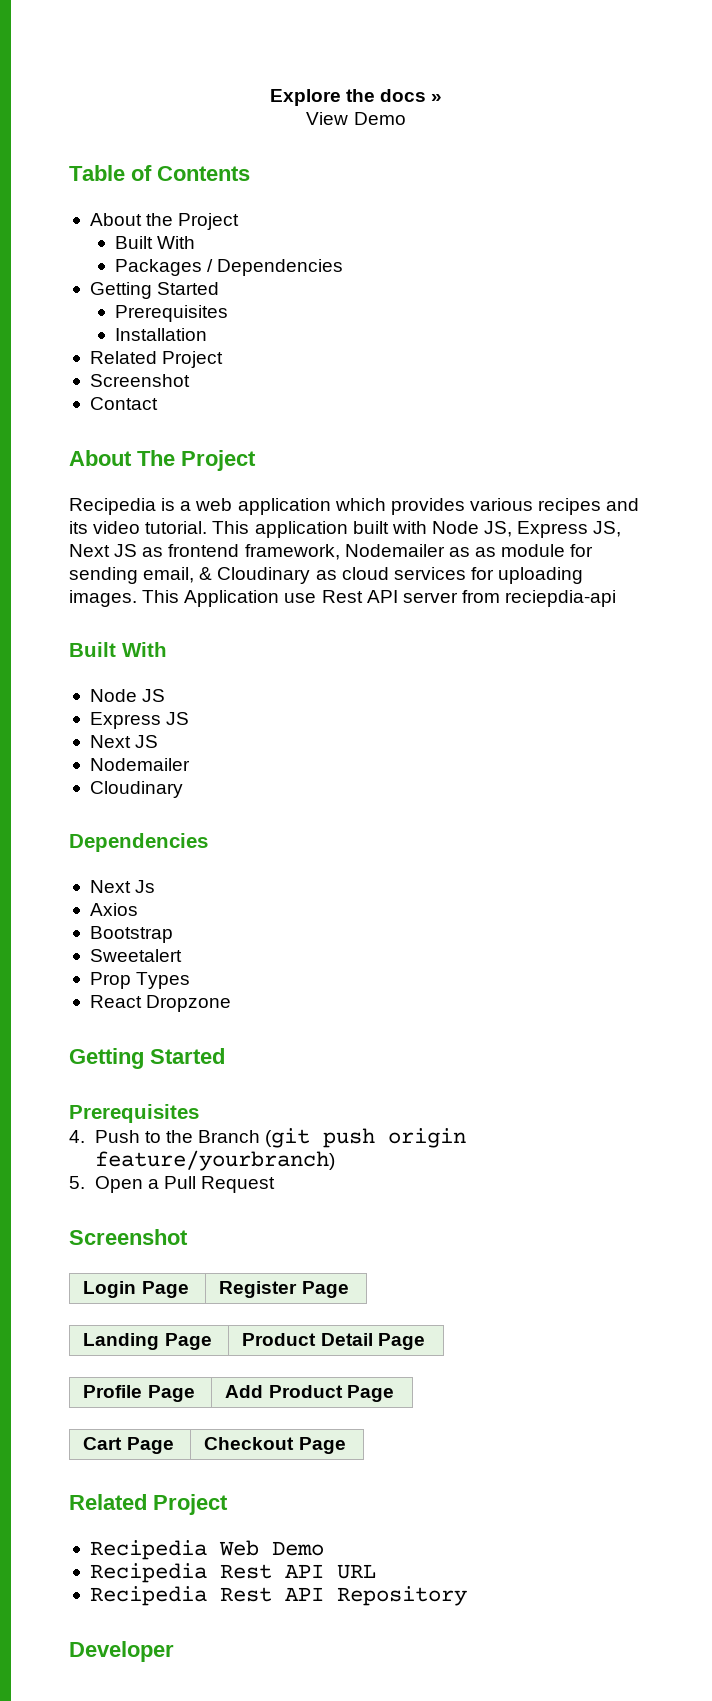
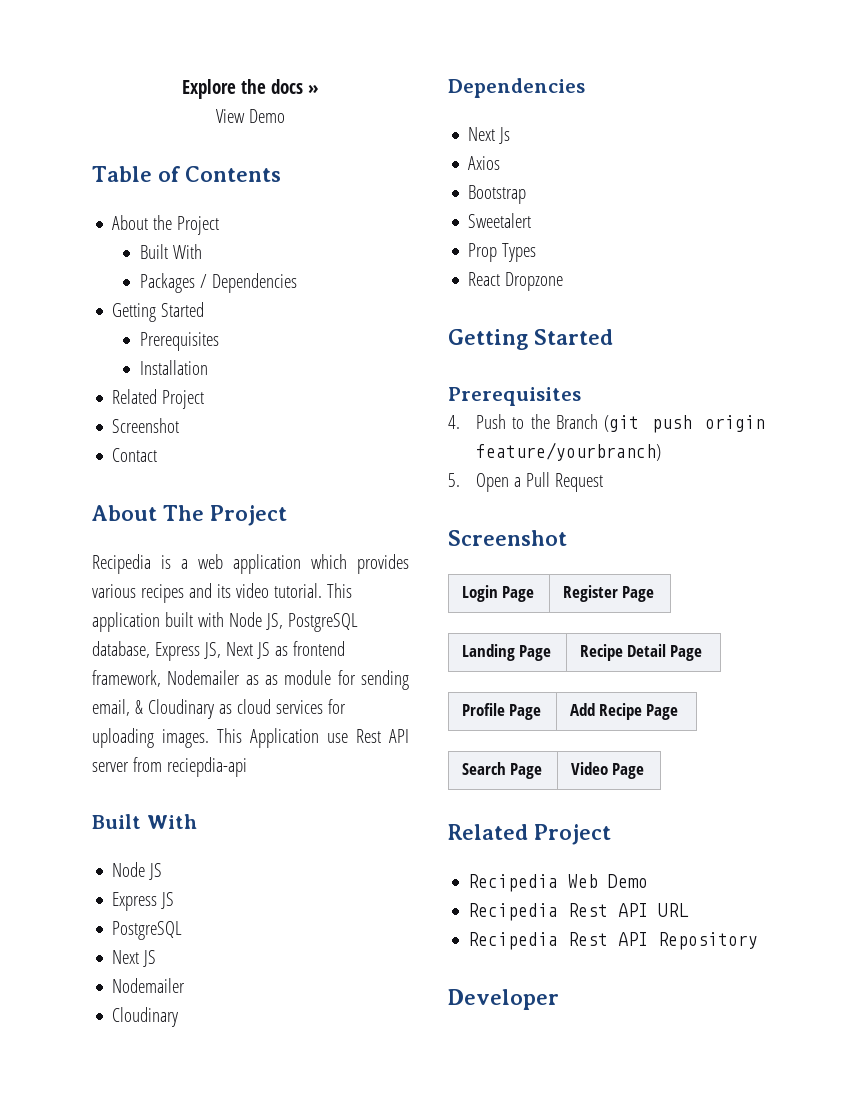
- This application built with Node JS, Express JS, Next JS as frontend framework, Nodemailer as as module for sending email, & Cloudinary as cloud services for uploading images.
+ This application built with Node JS, PostgreSQL database, Express JS, Next JS as frontend framework, Nodemailer as as module for sending email, & Cloudinary as cloud services for uploading images.
  Express JS
+ PostgreSQL
- Landing Page | Product Detail Page
+ Landing Page | Recipe Detail Page
- Profile Page | Add Product Page
- Cart Page | Checkout Page
+ Profile Page | Add Recipe Page
+ Search Page | Video Page

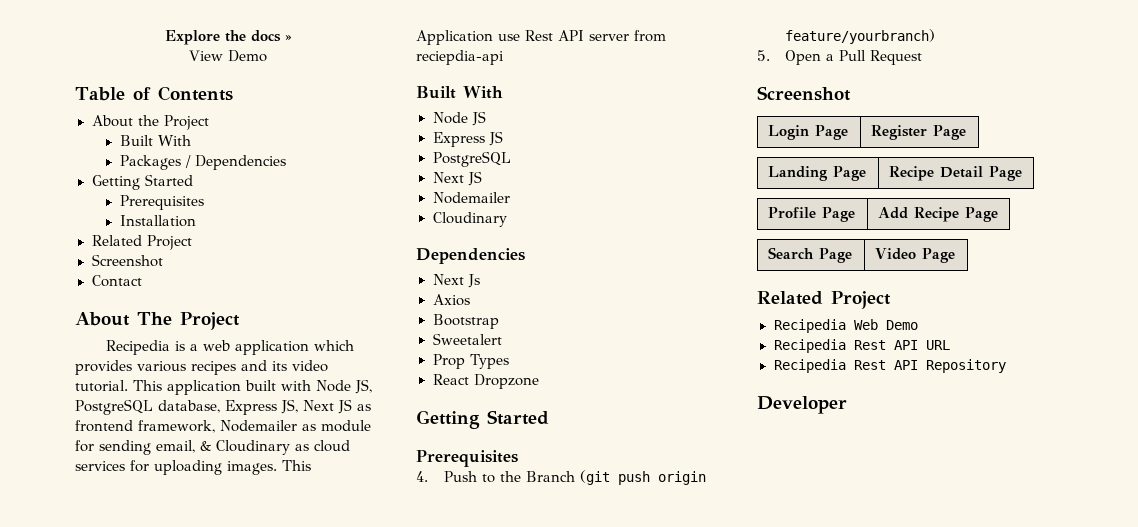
- This application built with Node JS, PostgreSQL database, Express JS, Next JS as frontend framework, Nodemailer as as module for sending email, & Cloudinary as cloud services for uploading images.
+ This application built with Node JS, PostgreSQL database, Express JS, Next JS as frontend framework, Nodemailer as module for sending email, & Cloudinary as cloud services for uploading images.

